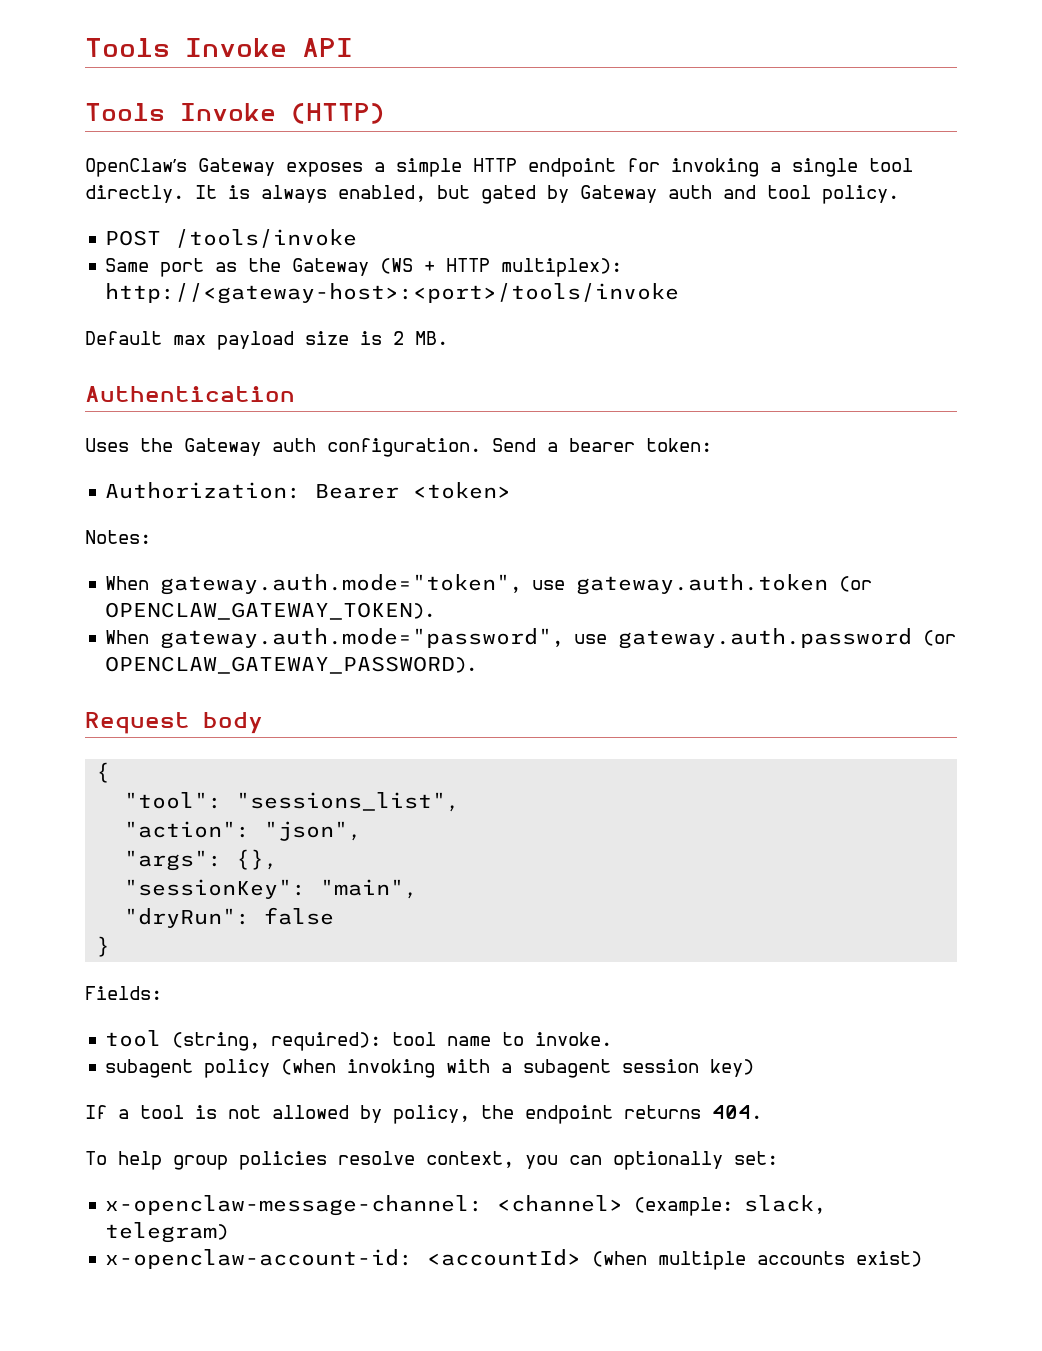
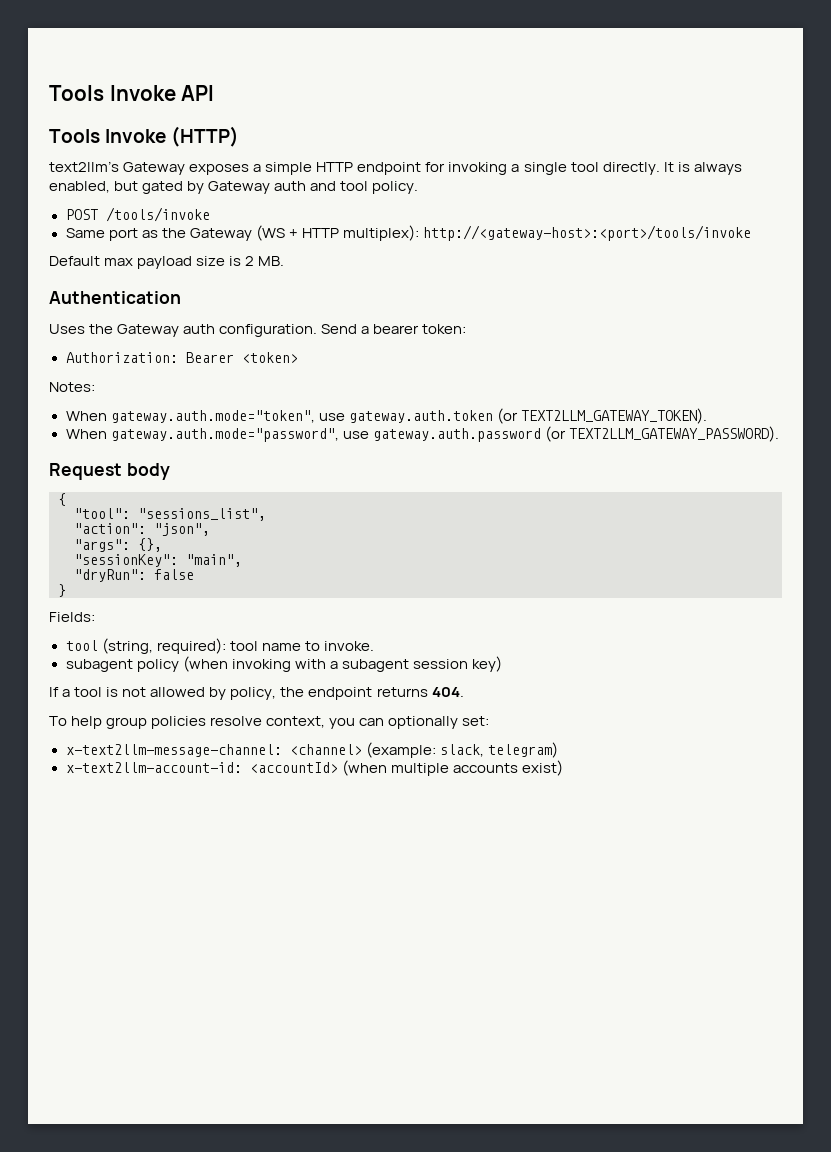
- OpenClaw’s Gateway exposes a simple HTTP endpoint for invoking a single tool directly.
+ text2llm’s Gateway exposes a simple HTTP endpoint for invoking a single tool directly.
- When gateway.auth.mode="token", use gateway.auth.token (or OPENCLAW_GATEWAY_TOKEN).
+ When gateway.auth.mode="token", use gateway.auth.token (or TEXT2LLM_GATEWAY_TOKEN).
- When gateway.auth.mode="password", use gateway.auth.password (or OPENCLAW_GATEWAY_PASSWORD).
+ When gateway.auth.mode="password", use gateway.auth.password (or TEXT2LLM_GATEWAY_PASSWORD).
- x-openclaw-message-channel: <channel> (example: slack, telegram)
+ x-text2llm-message-channel: <channel> (example: slack, telegram)
- x-openclaw-account-id: <accountId> (when multiple accounts exist)
+ x-text2llm-account-id: <accountId> (when multiple accounts exist)

